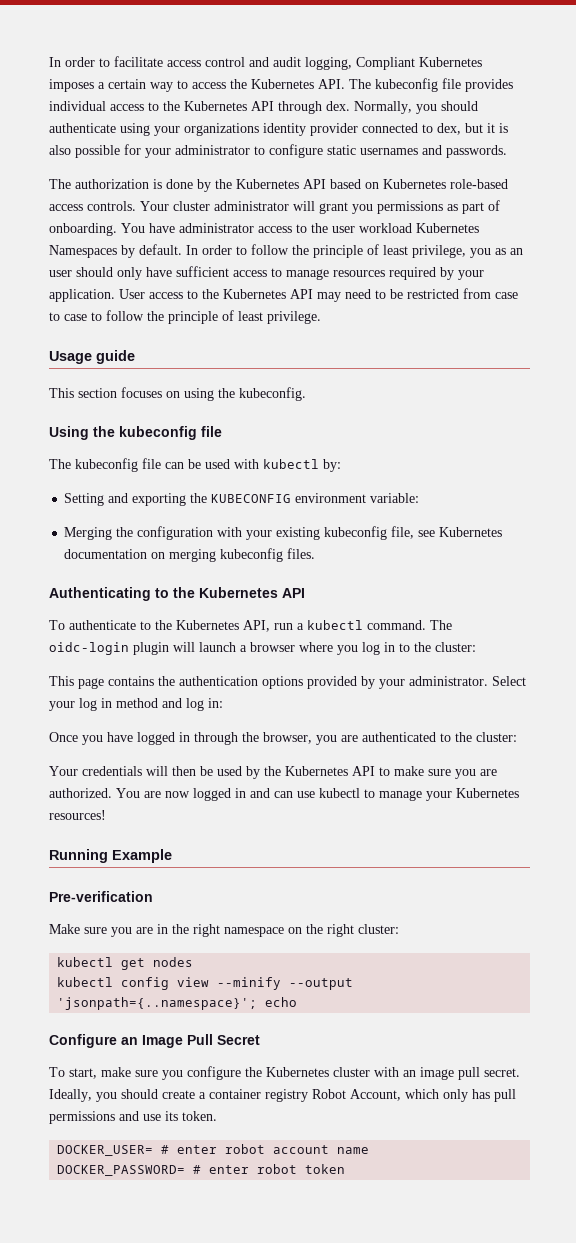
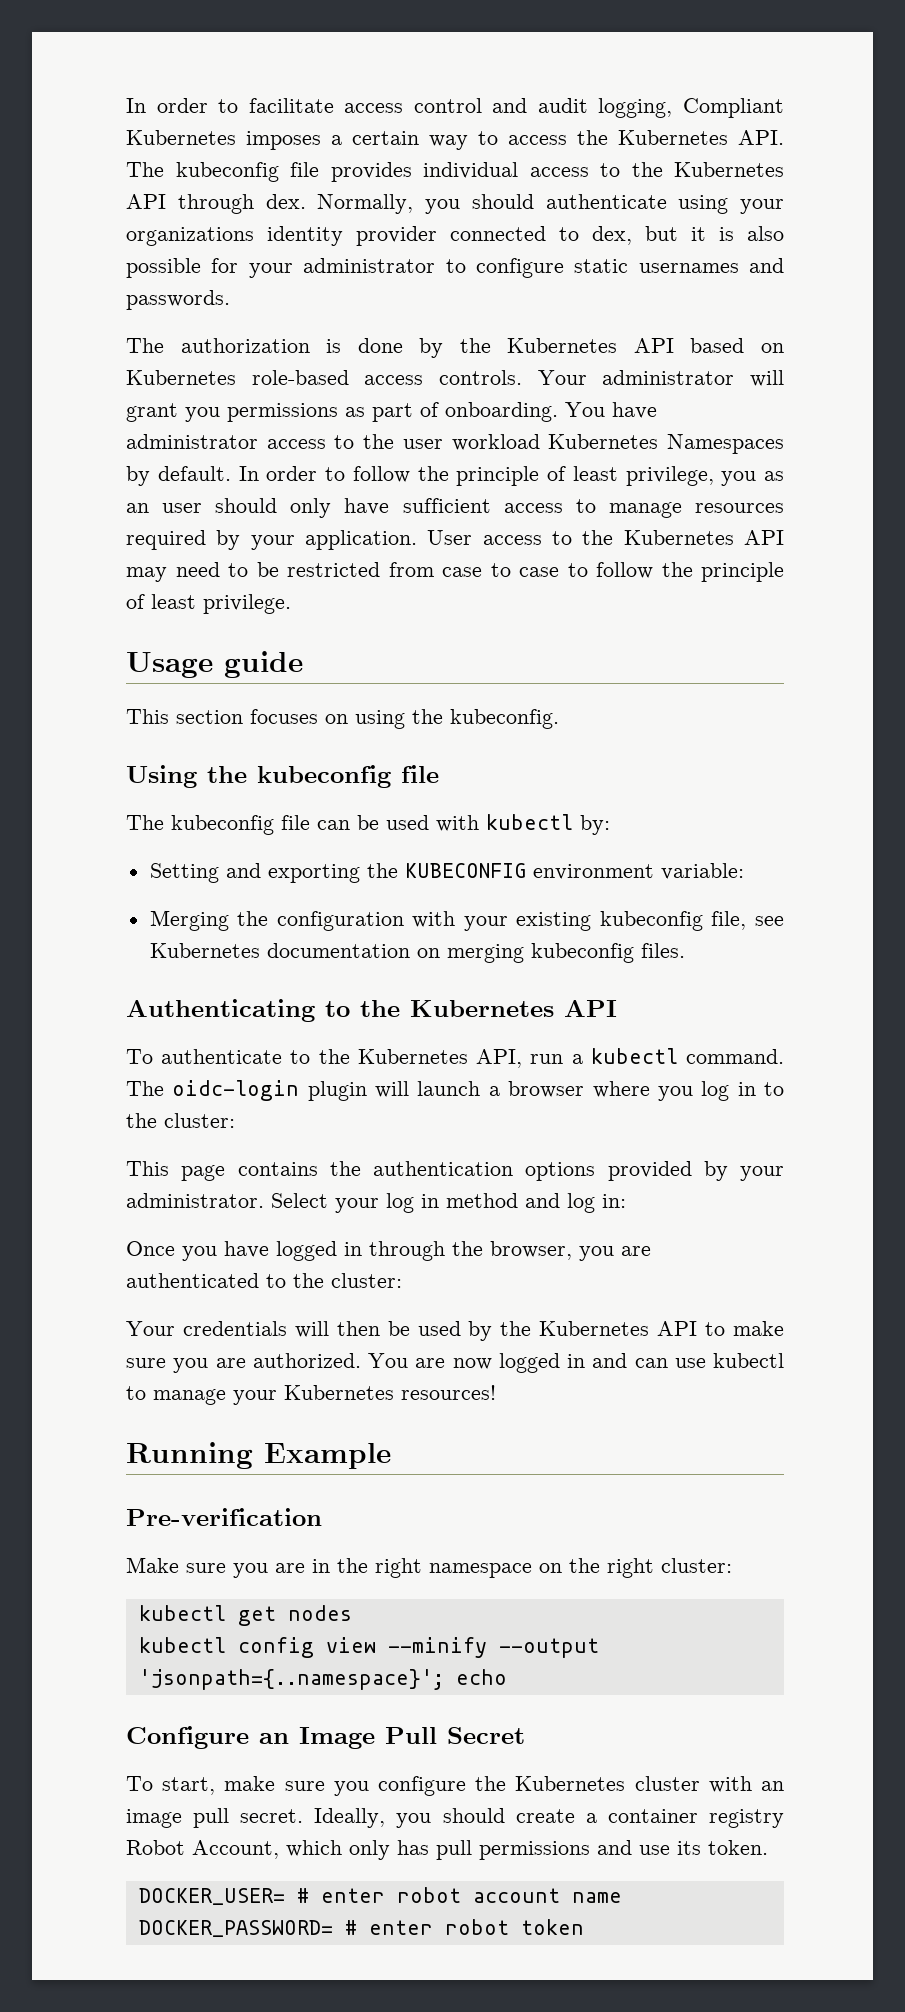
- Your cluster administrator will grant you permissions as part of onboarding.
+ Your administrator will grant you permissions as part of onboarding.

